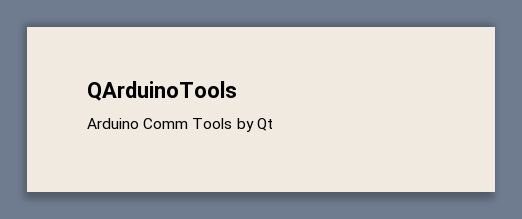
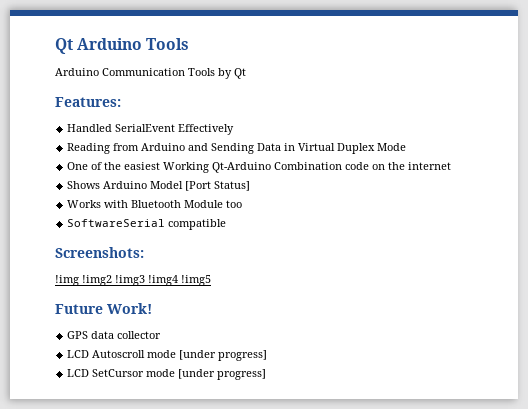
- QArduinoTools
- Arduino Comm Tools by Qt
+ Qt Arduino Tools
+ Arduino Communication Tools by Qt
+ Features:
+ Handled SerialEvent Effectively
+ Reading from Arduino and Sending Data in Virtual Duplex Mode
+ One of the easiest Working Qt-Arduino Combination code on the internet
+ Shows Arduino Model [Port Status]
+ Works with Bluetooth Module too
+ SoftwareSerial compatible
+ Screenshots:
+ !img !img2 !img3 !img4 !img5
+ Future Work!
+ GPS data collector
+ LCD Autoscroll mode [under progress]
+ LCD SetCursor mode [under progress]

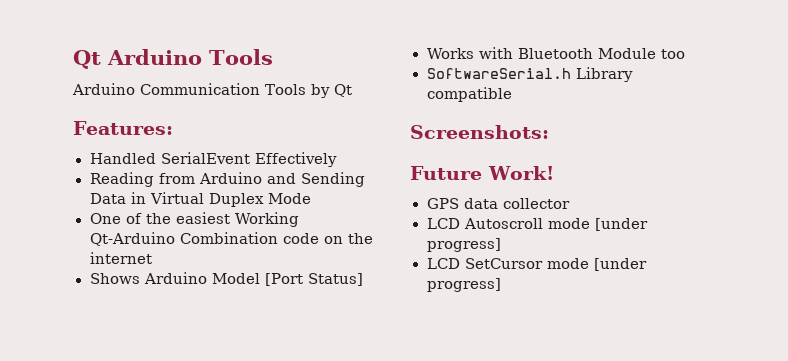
- SoftwareSerial compatible
+ SoftwareSerial.h Library compatible
- !img !img2 !img3 !img4 !img5

